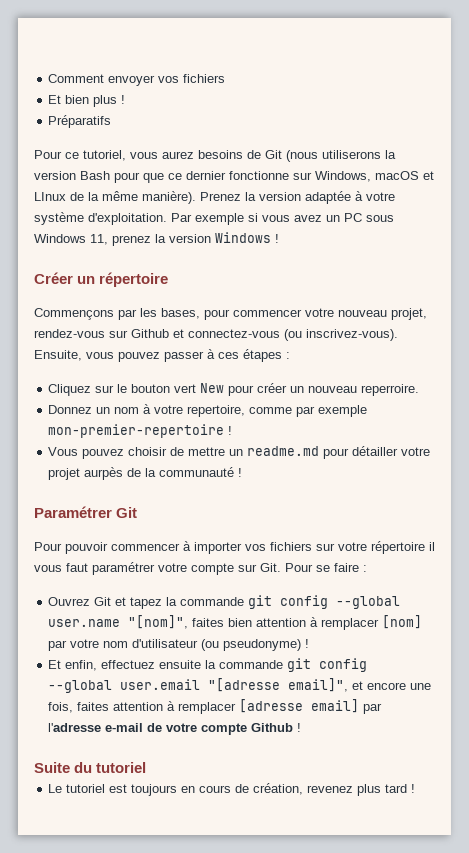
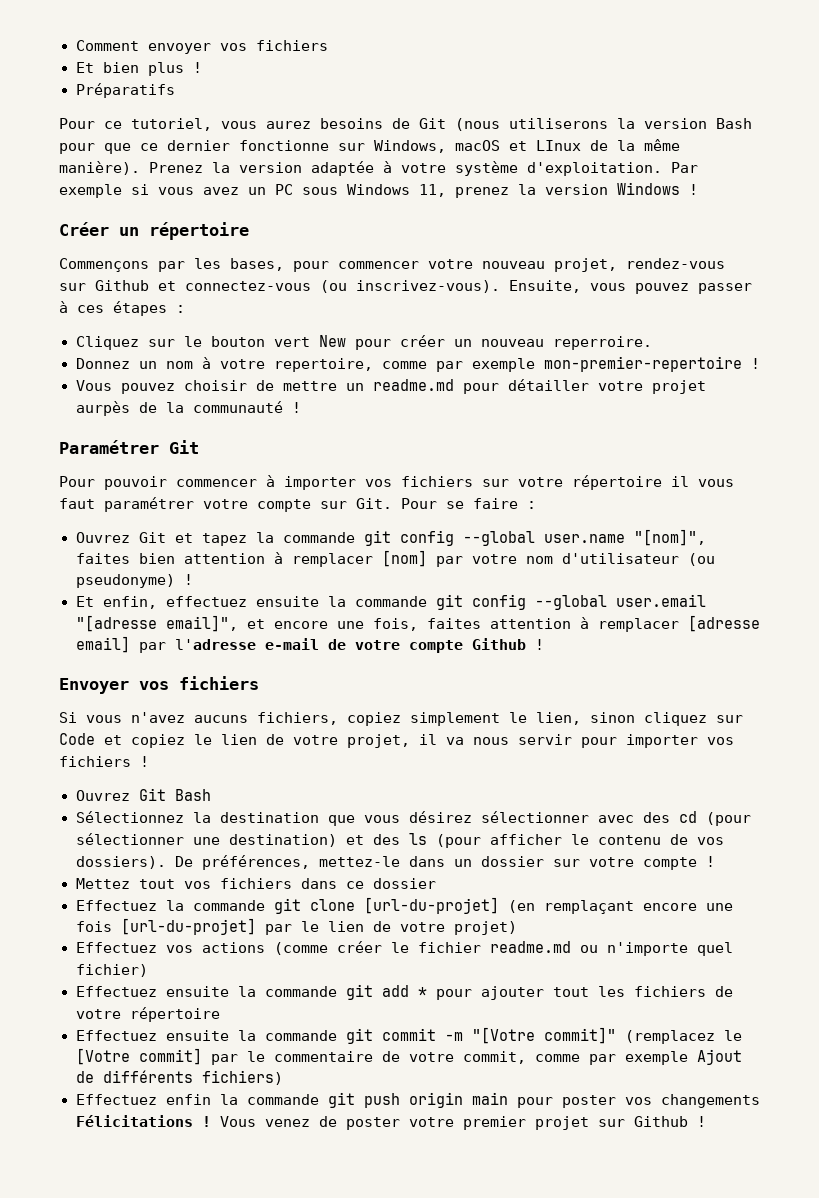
- Suite du tutoriel
- Le tutoriel est toujours en cours de création, revenez plus tard !
+ Envoyer vos fichiers
+ Si vous n'avez aucuns fichiers, copiez simplement le lien, sinon cliquez sur Code et copiez le lien de votre projet, il va nous servir pour importer vos fichiers !
+ Ouvrez Git Bash
+ Sélectionnez la destination que vous désirez sélectionner avec des cd (pour sélectionner une destination) et des ls (pour afficher le contenu de vos dossiers). De préférences, mettez-le dans un dossier sur votre compte !
+ Mettez tout vos fichiers dans ce dossier
+ Effectuez la commande git clone [url-du-projet] (en remplaçant encore une fois [url-du-projet] par le lien de votre projet)
+ Effectuez vos actions (comme créer le fichier readme.md ou n'importe quel fichier)
+ Effectuez ensuite la commande git add * pour ajouter tout les fichiers de votre répertoire
+ Effectuez ensuite la commande git commit -m "[Votre commit]" (remplacez le [Votre commit] par le commentaire de votre commit, comme par exemple Ajout de différents fichiers)
+ Effectuez enfin la commande git push origin main pour poster vos changements Félicitations ! Vous venez de poster votre premier projet sur Github !

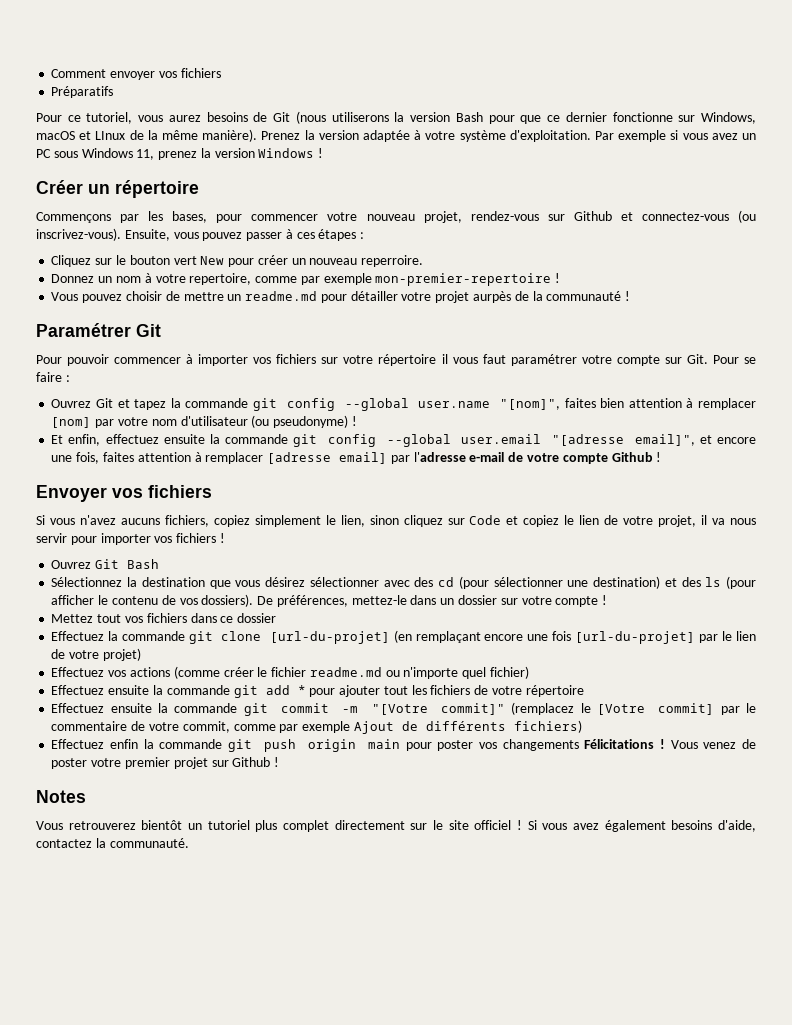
- Et bien plus !
+ Notes
+ Vous retrouverez bientôt un tutoriel plus complet directement sur le site officiel ! Si vous avez également besoins d'aide, contactez la communauté.

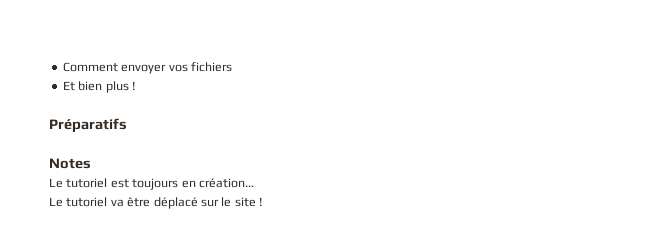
+ Et bien plus !
  Préparatifs
- Pour ce tutoriel, vous aurez besoins de Git (nous utiliserons la version Bash pour que ce dernier fonctionne sur Windows, macOS et LInux de la même manière). Prenez la version adaptée à votre système d'exploitation. Par exemple si vous avez un PC sous Windows 11, prenez la version Windows !
- Créer un répertoire
- Commençons par les bases, pour commencer votre nouveau projet, rendez-vous sur Github et connectez-vous (ou inscrivez-vous). Ensuite, vous pouvez passer à ces étapes :
- Cliquez sur le bouton vert New pour créer un nouveau reperroire.
- Donnez un nom à votre repertoire, comme par exemple mon-premier-repertoire !
- Vous pouvez choisir de mettre un readme.md pour détailler votre projet aurpès de la communauté !
- Paramétrer Git
- Pour pouvoir commencer à importer vos fichiers sur votre répertoire il vous faut paramétrer votre compte sur Git. Pour se faire :
- Ouvrez Git et tapez la commande git config --global user.name "[nom]", faites bien attention à remplacer [nom] par votre nom d'utilisateur (ou pseudonyme) !
- Et enfin, effectuez ensuite la commande git config --global user.email "[adresse email]", et encore une fois, faites attention à remplacer [adresse email] par l'adresse e-mail de votre compte Github !
- Envoyer vos fichiers
- Si vous n'avez aucuns fichiers, copiez simplement le lien, sinon cliquez sur Code et copiez le lien de votre projet, il va nous servir pour importer vos fichiers !
- Ouvrez Git Bash
- Sélectionnez la destination que vous désirez sélectionner avec des cd (pour sélectionner une destination) et des ls (pour afficher le contenu de vos dossiers). De préférences, mettez-le dans un dossier sur votre compte !
- Mettez tout vos fichiers dans ce dossier
- Effectuez la commande git clone [url-du-projet] (en remplaçant encore une fois [url-du-projet] par le lien de votre projet)
- Effectuez vos actions (comme créer le fichier readme.md ou n'importe quel fichier)
- Effectuez ensuite la commande git add * pour ajouter tout les fichiers de votre répertoire
- Effectuez ensuite la commande git commit -m "[Votre commit]" (remplacez le [Votre commit] par le commentaire de votre commit, comme par exemple Ajout de différents fichiers)
- Effectuez enfin la commande git push origin main pour poster vos changements Félicitations ! Vous venez de poster votre premier projet sur Github !
  Notes
- Vous retrouverez bientôt un tutoriel plus complet directement sur le site officiel ! Si vous avez également besoins d'aide, contactez la communauté.
+ Le tutoriel est toujours en création...
+ Le tutoriel va être déplacé sur le site !

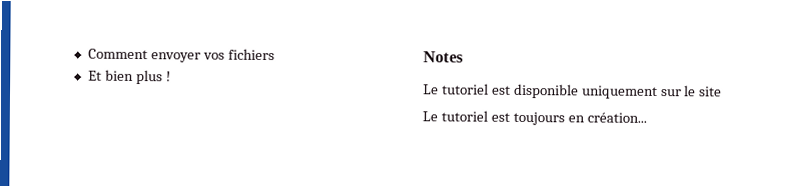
- Préparatifs
  Notes
+ Le tutoriel est disponible uniquement sur le site
- Le tutoriel va être déplacé sur le site !

